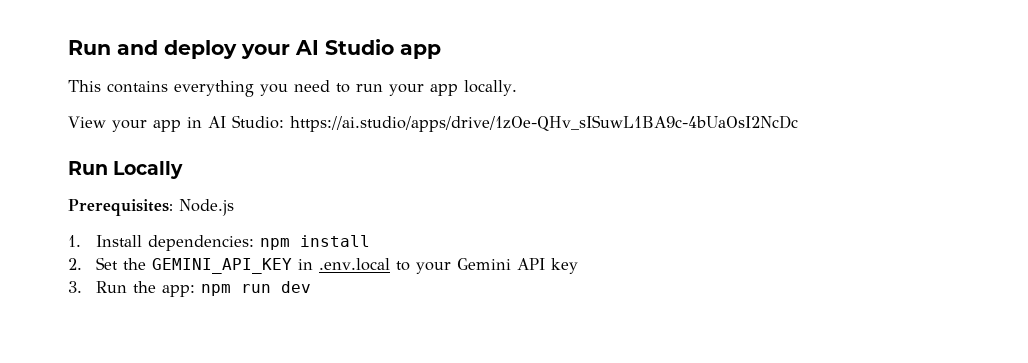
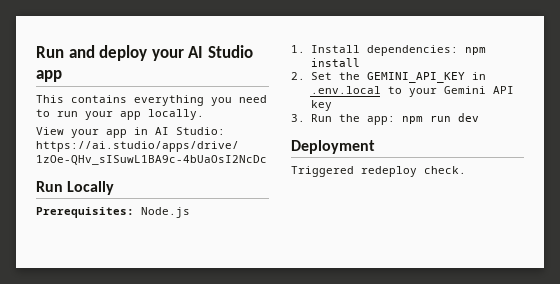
+ Deployment
+ Triggered redeploy check.

